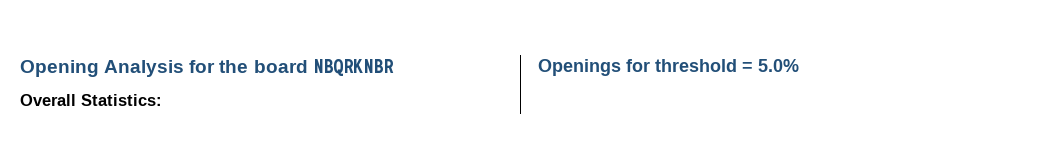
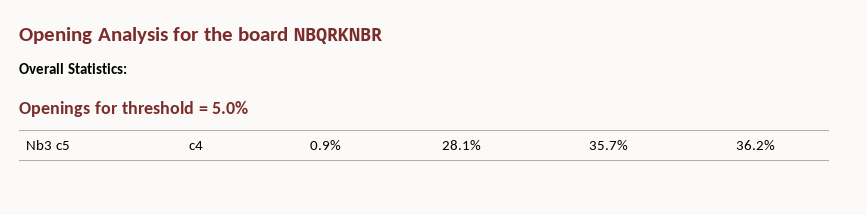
+ Nb3 c5 | c4 | 0.9% | 28.1% | 35.7% | 36.2%

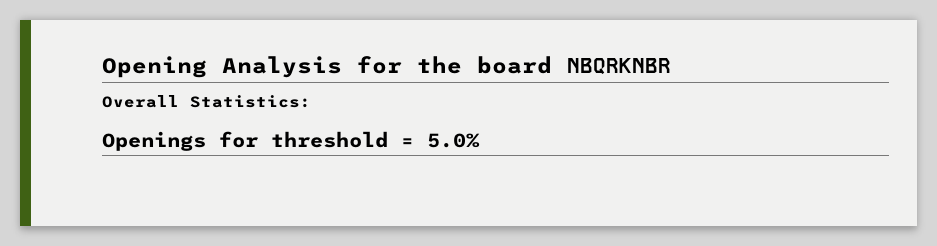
- Nb3 c5 | c4 | 0.9% | 28.1% | 35.7% | 36.2%

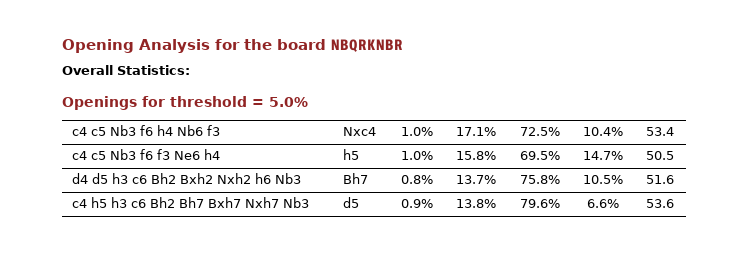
+ c4 c5 Nb3 f6 h4 Nb6 f3 | Nxc4 | 1.0% | 17.1% | 72.5% | 10.4% | 53.4
+ c4 c5 Nb3 f6 f3 Ne6 h4 | h5 | 1.0% | 15.8% | 69.5% | 14.7% | 50.5
+ d4 d5 h3 c6 Bh2 Bxh2 Nxh2 h6 Nb3 | Bh7 | 0.8% | 13.7% | 75.8% | 10.5% | 51.6
+ c4 h5 h3 c6 Bh2 Bh7 Bxh7 Nxh7 Nb3 | d5 | 0.9% | 13.8% | 79.6% | 6.6% | 53.6

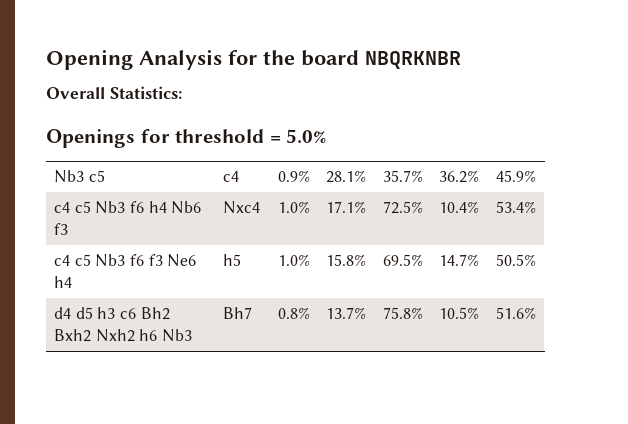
+ Nb3 c5 | c4 | 0.9% | 28.1% | 35.7% | 36.2% | 45.9%
- c4 c5 Nb3 f6 h4 Nb6 f3 | Nxc4 | 1.0% | 17.1% | 72.5% | 10.4% | 53.4
+ c4 c5 Nb3 f6 h4 Nb6 f3 | Nxc4 | 1.0% | 17.1% | 72.5% | 10.4% | 53.4%
- c4 c5 Nb3 f6 f3 Ne6 h4 | h5 | 1.0% | 15.8% | 69.5% | 14.7% | 50.5
+ c4 c5 Nb3 f6 f3 Ne6 h4 | h5 | 1.0% | 15.8% | 69.5% | 14.7% | 50.5%
- d4 d5 h3 c6 Bh2 Bxh2 Nxh2 h6 Nb3 | Bh7 | 0.8% | 13.7% | 75.8% | 10.5% | 51.6
- c4 h5 h3 c6 Bh2 Bh7 Bxh7 Nxh7 Nb3 | d5 | 0.9% | 13.8% | 79.6% | 6.6% | 53.6
+ d4 d5 h3 c6 Bh2 Bxh2 Nxh2 h6 Nb3 | Bh7 | 0.8% | 13.7% | 75.8% | 10.5% | 51.6%

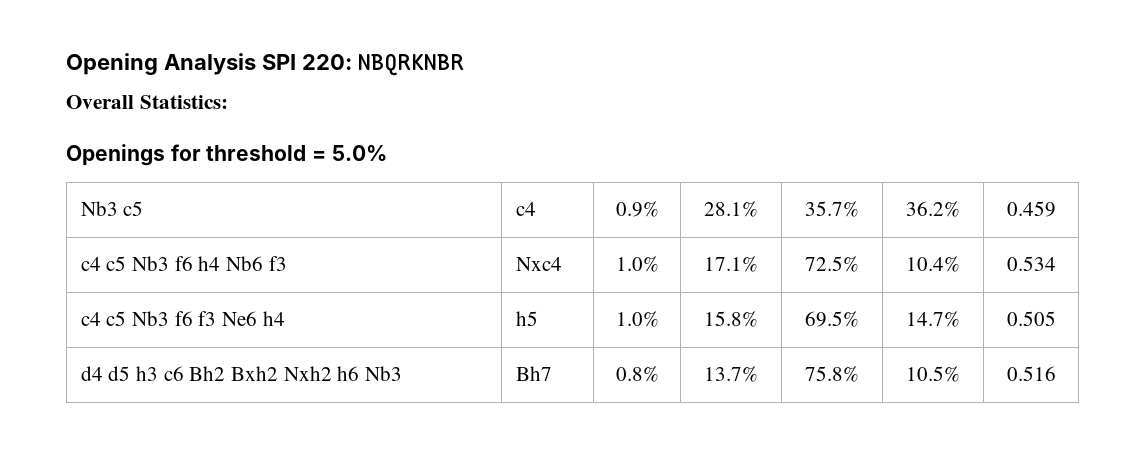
- Opening Analysis for the board NBQRKNBR
+ Opening Analysis SPI 220: NBQRKNBR
- Nb3 c5 | c4 | 0.9% | 28.1% | 35.7% | 36.2% | 45.9%
+ Nb3 c5 | c4 | 0.9% | 28.1% | 35.7% | 36.2% | 0.459
- c4 c5 Nb3 f6 h4 Nb6 f3 | Nxc4 | 1.0% | 17.1% | 72.5% | 10.4% | 53.4%
+ c4 c5 Nb3 f6 h4 Nb6 f3 | Nxc4 | 1.0% | 17.1% | 72.5% | 10.4% | 0.534
- c4 c5 Nb3 f6 f3 Ne6 h4 | h5 | 1.0% | 15.8% | 69.5% | 14.7% | 50.5%
+ c4 c5 Nb3 f6 f3 Ne6 h4 | h5 | 1.0% | 15.8% | 69.5% | 14.7% | 0.505
- d4 d5 h3 c6 Bh2 Bxh2 Nxh2 h6 Nb3 | Bh7 | 0.8% | 13.7% | 75.8% | 10.5% | 51.6%
+ d4 d5 h3 c6 Bh2 Bxh2 Nxh2 h6 Nb3 | Bh7 | 0.8% | 13.7% | 75.8% | 10.5% | 0.516

